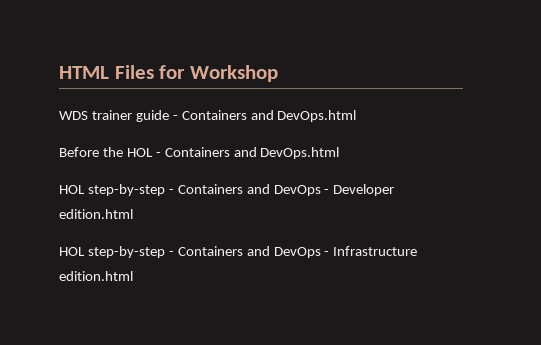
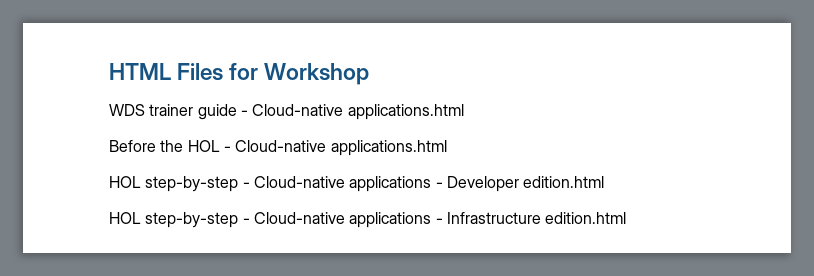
- WDS trainer guide - Containers and DevOps.html
+ WDS trainer guide - Cloud-native applications.html
- Before the HOL - Containers and DevOps.html
- HOL step-by-step - Containers and DevOps - Developer edition.html
+ Before the HOL - Cloud-native applications.html
+ HOL step-by-step - Cloud-native applications - Developer edition.html
- HOL step-by-step - Containers and DevOps - Infrastructure edition.html
+ HOL step-by-step - Cloud-native applications - Infrastructure edition.html

